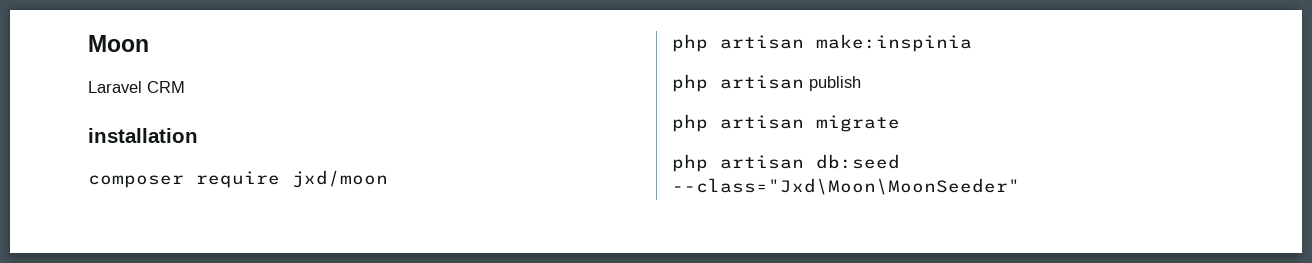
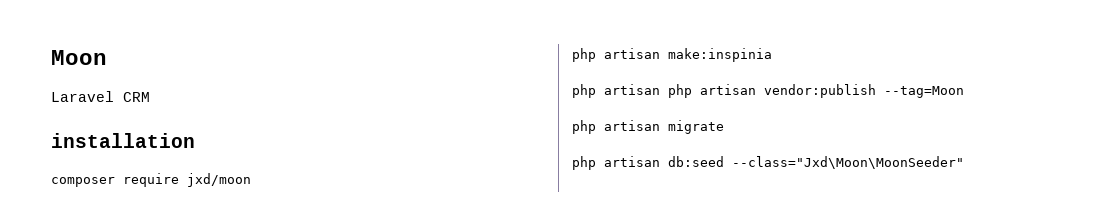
- php artisan publish
+ php artisan php artisan vendor:publish --tag=Moon

